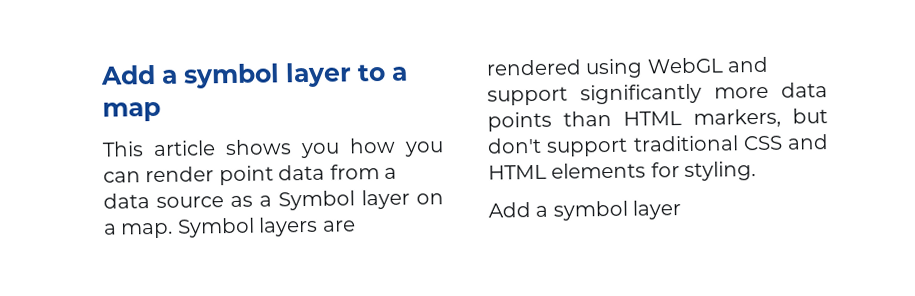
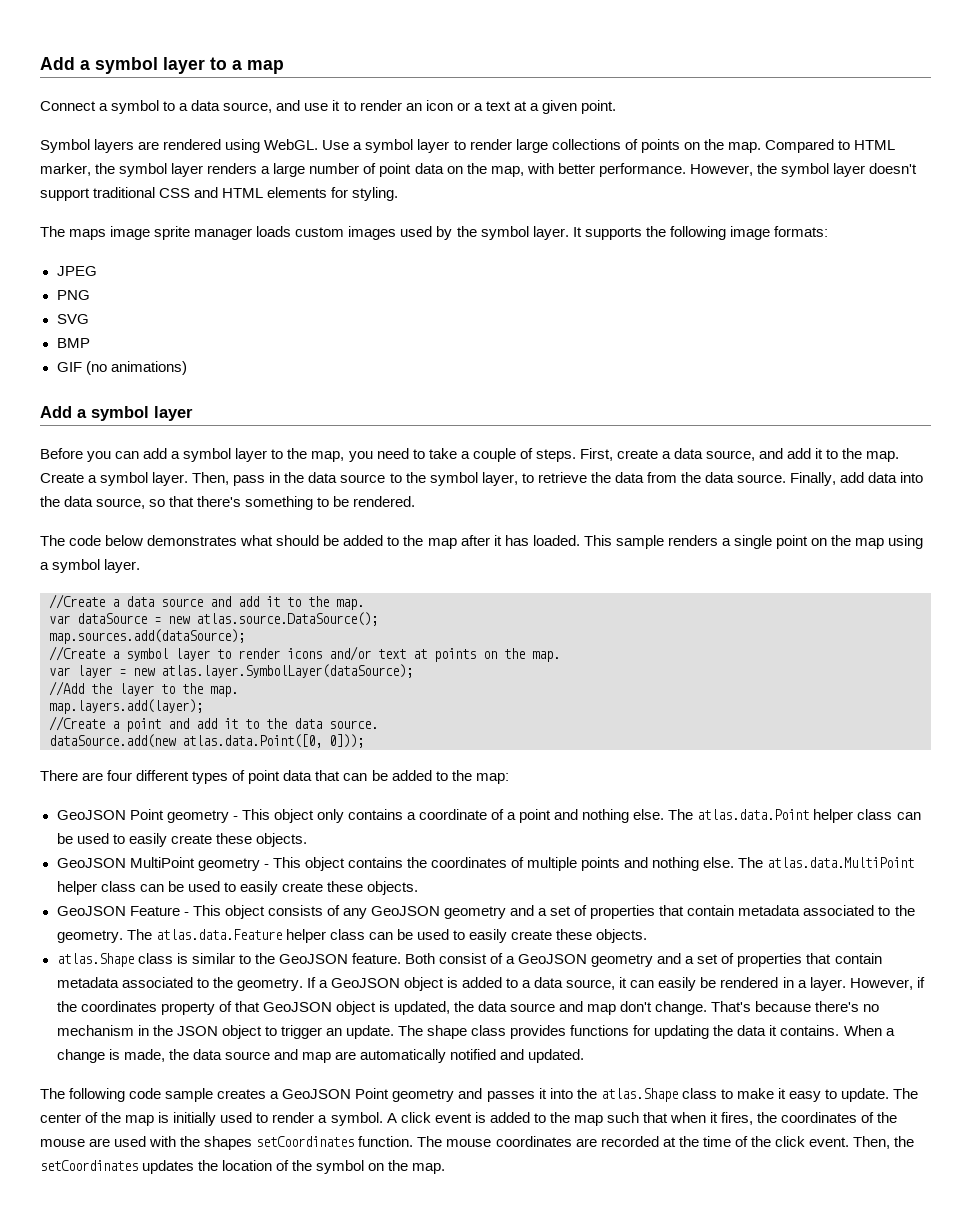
- This article shows you how you can render point data from a data source as a Symbol layer on a map. Symbol layers are rendered using WebGL and support significantly more data points than HTML markers, but don't support traditional CSS and HTML elements for styling.
+ Connect a symbol to a data source, and use it to render an icon or a text at a given point.
+ Symbol layers are rendered using WebGL. Use a symbol layer to render large collections of points on the map. Compared to HTML marker, the symbol layer renders a large number of point data on the map, with better performance. However, the symbol layer doesn't support traditional CSS and HTML elements for styling.
+ The maps image sprite manager loads custom images used by the symbol layer. It supports the following image formats:
+ JPEG
+ PNG
+ SVG
+ BMP
+ GIF (no animations)
  Add a symbol layer
+ Before you can add a symbol layer to the map, you need to take a couple of steps. First, create a data source, and add it to the map. Create a symbol layer. Then, pass in the data source to the symbol layer, to retrieve the data from the data source. Finally, add data into the data source, so that there's something to be rendered.
+ The code below demonstrates what should be added to the map after it has loaded. This sample renders a single point on the map using a symbol layer.
+ //Create a data source and add it to the map.
+ var dataSource = new atlas.source.DataSource();
+ map.sources.add(dataSource);
+ //Create a symbol layer to render icons and/or text at points on the map.
+ var layer = new atlas.layer.SymbolLayer(dataSource);
+ //Add the layer to the map.
+ map.layers.add(layer);
+ //Create a point and add it to the data source.
+ dataSource.add(new atlas.data.Point([0, 0]));
+ There are four different types of point data that can be added to the map:
+ GeoJSON Point geometry - This object only contains a coordinate of a point and nothing else. The atlas.data.Point helper class can be used to easily create these objects.
+ GeoJSON MultiPoint geometry - This object contains the coordinates of multiple points and nothing else. The atlas.data.MultiPoint helper class can be used to easily create these objects.
+ GeoJSON Feature - This object consists of any GeoJSON geometry and a set of properties that contain metadata associated to the geometry. The atlas.data.Feature helper class can be used to easily create these objects.
+ atlas.Shape class is similar to the GeoJSON feature. Both consist of a GeoJSON geometry and a set of properties that contain metadata associated to the geometry. If a GeoJSON object is added to a data source, it can easily be rendered in a layer. However, if the coordinates property of that GeoJSON object is updated, the data source and map don't change. That's because there's no mechanism in the JSON object to trigger an update. The shape class provides functions for updating the data it contains. When a change is made, the data source and map are automatically notified and updated.
+ The following code sample creates a GeoJSON Point geometry and passes it into the atlas.Shape class to make it easy to update. The center of the map is initially used to render a symbol. A click event is added to the map such that when it fires, the coordinates of the mouse are used with the shapes setCoordinates function. The mouse coordinates are recorded at the time of the click event. Then, the setCoordinates updates the location of the symbol on the map.

